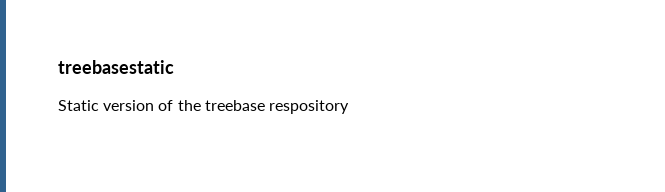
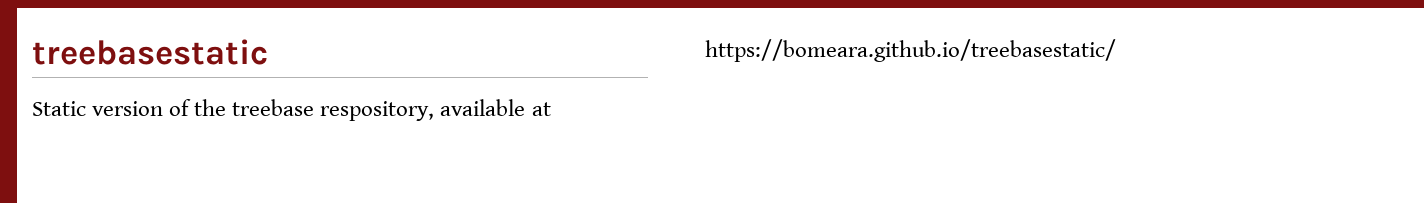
- Static version of the treebase respository
+ Static version of the treebase respository, available at https://bomeara.github.io/treebasestatic/

